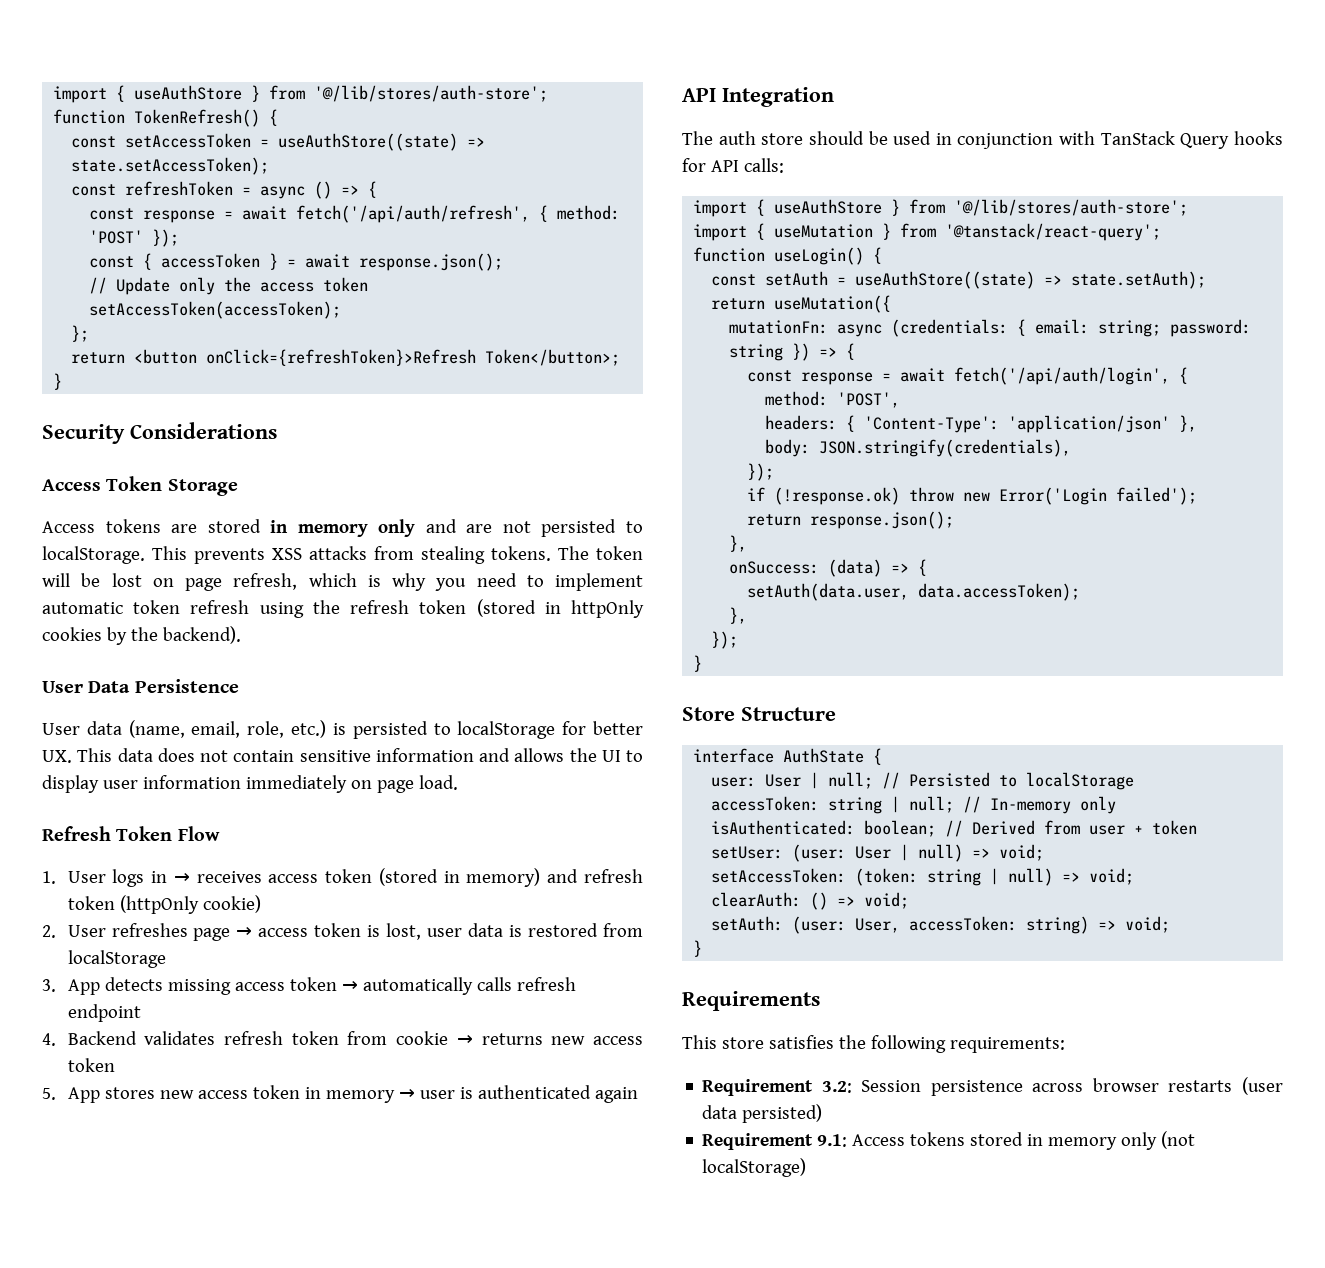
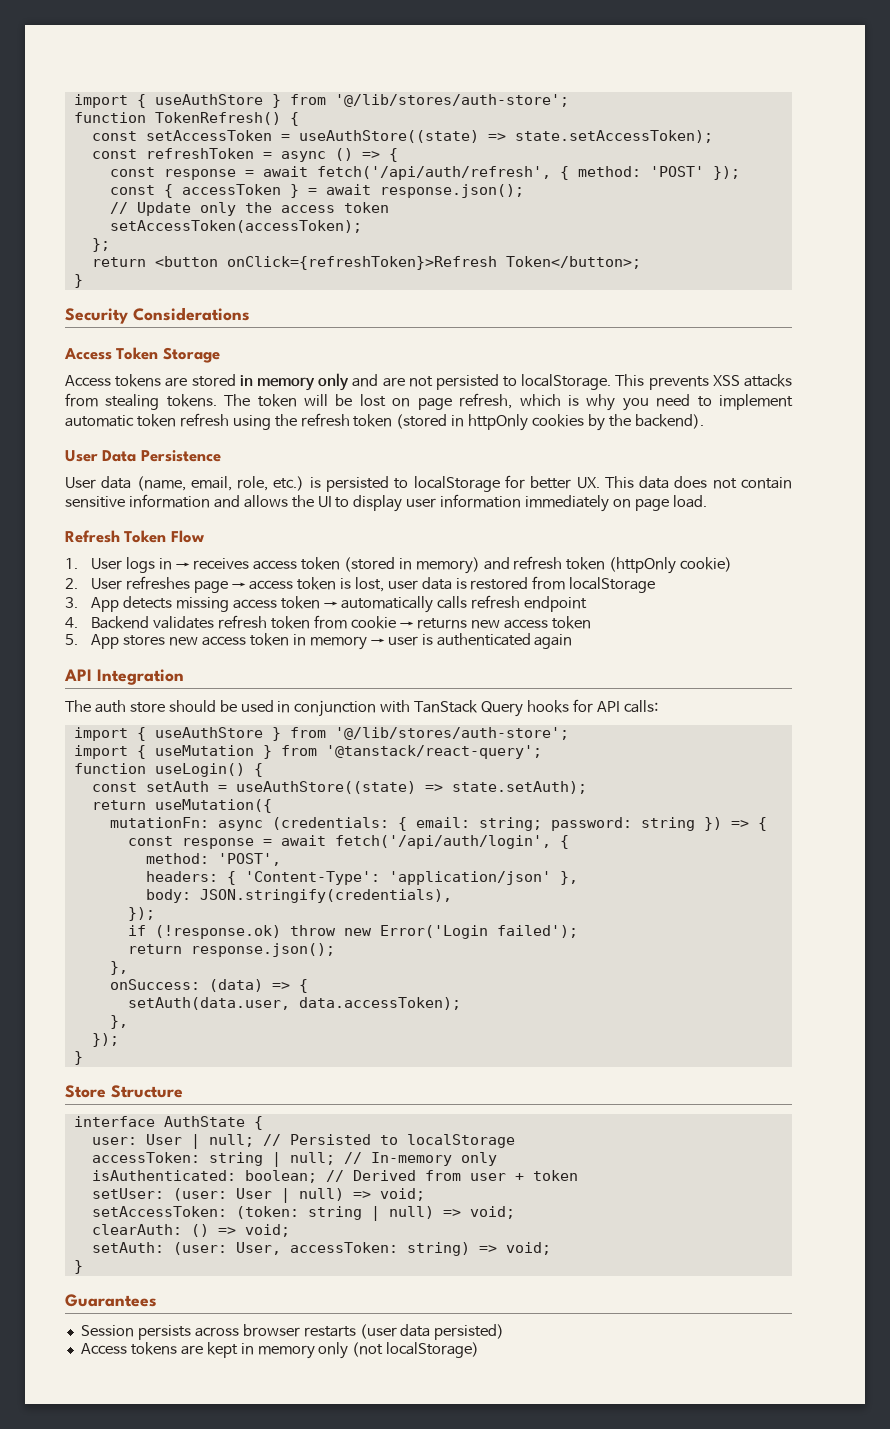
- Requirements
- This store satisfies the following requirements:
- Requirement 3.2: Session persistence across browser restarts (user data persisted)
+ Guarantees
+ Session persists across browser restarts (user data persisted)
- Requirement 9.1: Access tokens stored in memory only (not localStorage)
+ Access tokens are kept in memory only (not localStorage)

